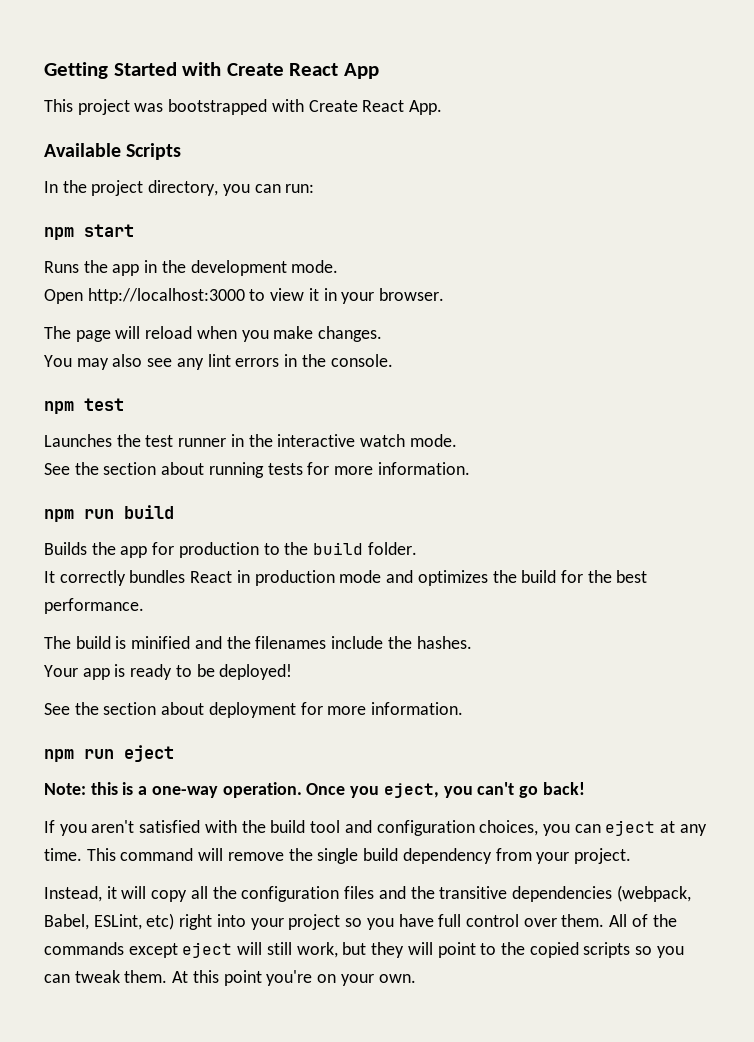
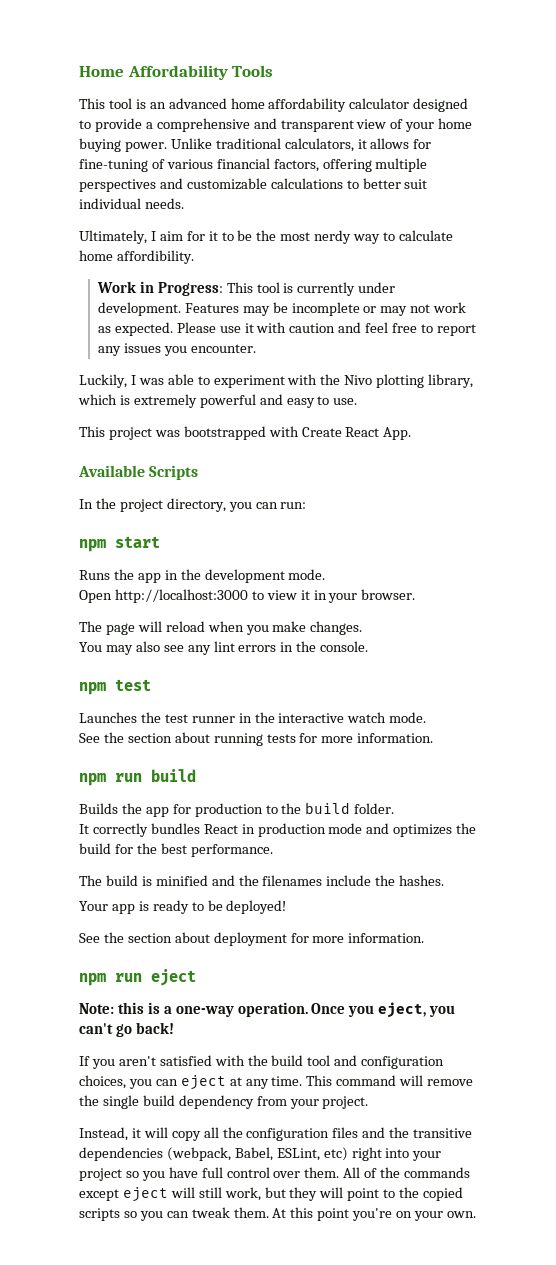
- Getting Started with Create React App
+ Home Affordability Tools
+ This tool is an advanced home affordability calculator designed to provide a comprehensive and transparent view of your home buying power. Unlike traditional calculators, it allows for fine-tuning of various financial factors, offering multiple perspectives and customizable calculations to better suit individual needs.
+ Ultimately, I aim for it to be the most nerdy way to calculate home affordibility.
+ Work in Progress: This tool is currently under development. Features may be incomplete or may not work as expected. Please use it with caution and feel free to report any issues you encounter.
+ Luckily, I was able to experiment with the Nivo plotting library, which is extremely powerful and easy to use.

